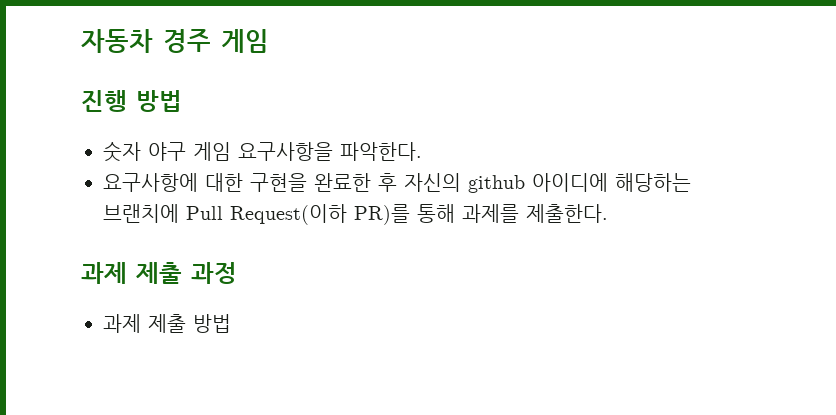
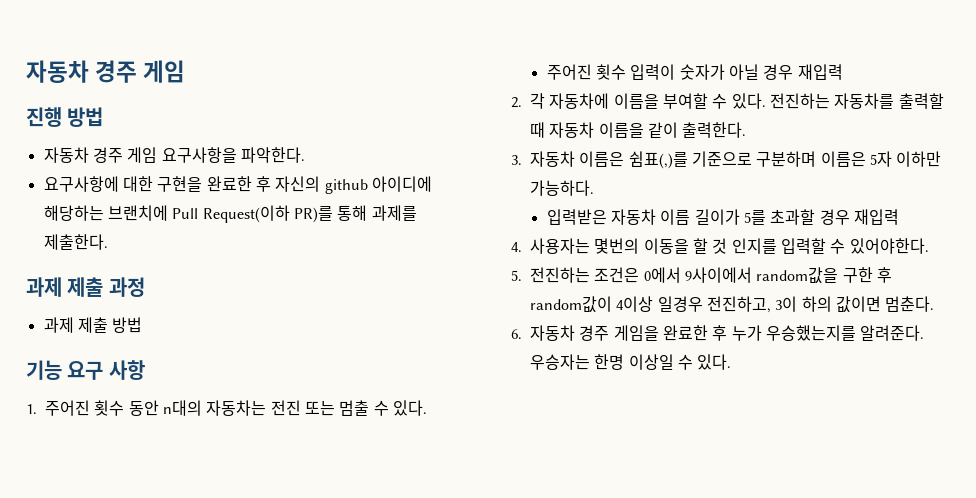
- 숫자 야구 게임 요구사항을 파악한다.
+ 자동차 경주 게임 요구사항을 파악한다.
+ 기능 요구 사항
+ 1. 주어진 횟수 동안 n대의 자동차는 전진 또는 멈출 수 있다.
+ 주어진 횟수 입력이 숫자가 아닐 경우 재입력
+ 2. 각 자동차에 이름을 부여할 수 있다. 전진하는 자동차를 출력할 때 자동차 이름을 같이 출력한다.
+ 3. 자동차 이름은 쉼표(,)를 기준으로 구분하며 이름은 5자 이하만 가능하다.
+ 입력받은 자동차 이름 길이가 5를 초과할 경우 재입력
+ 4. 사용자는 몇번의 이동을 할 것 인지를 입력할 수 있어야한다.
+ 5. 전진하는 조건은 0에서 9사이에서 random값을 구한 후 random값이 4이상 일경우 전진하고, 3이 하의 값이면 멈춘다.
+ 6. 자동차 경주 게임을 완료한 후 누가 우승했는지를 알려준다. 우승자는 한명 이상일 수 있다.

